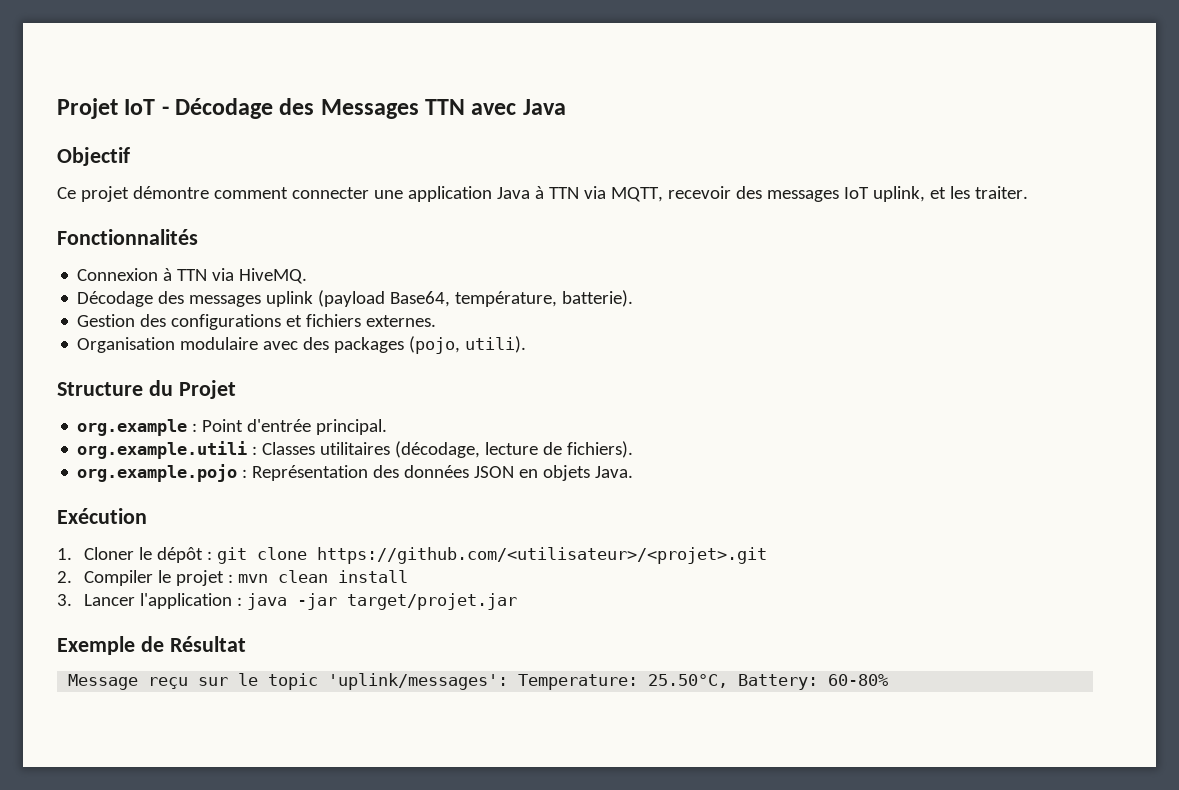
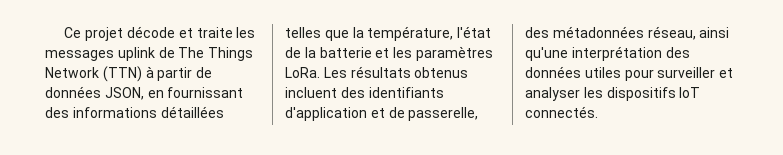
- Projet IoT - Décodage des Messages TTN avec Java
- Objectif
- Ce projet démontre comment connecter une application Java à TTN via MQTT, recevoir des messages IoT uplink, et les traiter.
- Fonctionnalités
- Connexion à TTN via HiveMQ.
- Décodage des messages uplink (payload Base64, température, batterie).
- Gestion des configurations et fichiers externes.
- Organisation modulaire avec des packages (pojo, utili).
- Structure du Projet
- org.example : Point d'entrée principal.
- org.example.utili : Classes utilitaires (décodage, lecture de fichiers).
- org.example.pojo : Représentation des données JSON en objets Java.
- Exécution
- 1. Cloner le dépôt : git clone https://github.com/<utilisateur>/<projet>.git
- 2. Compiler le projet : mvn clean install
- 3. Lancer l'application : java -jar target/projet.jar
- Exemple de Résultat
- Message reçu sur le topic 'uplink/messages': Temperature: 25.50°C, Battery: 60-80%
+ Ce projet décode et traite les messages uplink de The Things Network (TTN) à partir de données JSON, en fournissant des informations détaillées telles que la température, l'état de la batterie et les paramètres LoRa. Les résultats obtenus incluent des identifiants d'application et de passerelle, des métadonnées réseau, ainsi qu'une interprétation des données utiles pour surveiller et analyser les dispositifs IoT connectés.

